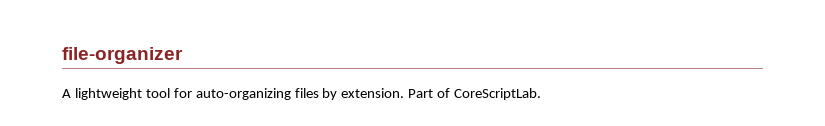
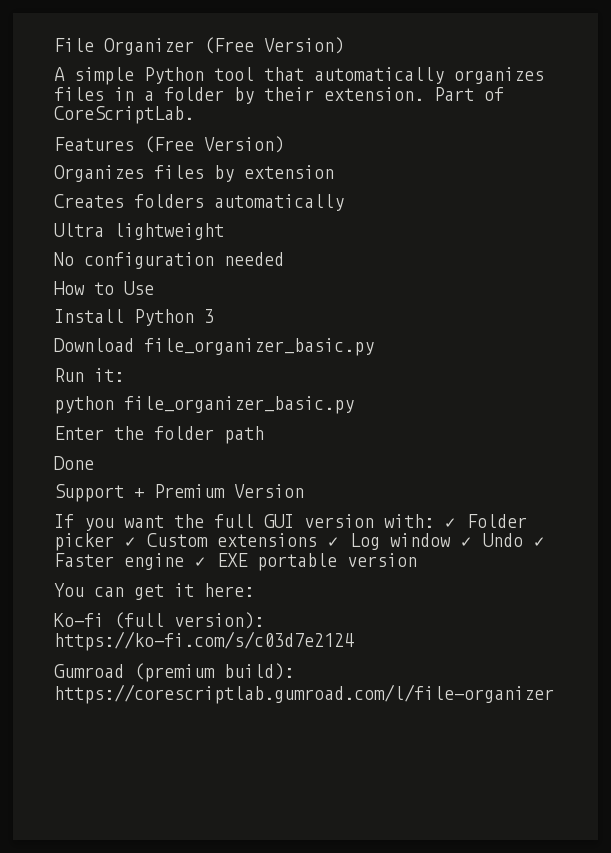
- file-organizer
- A lightweight tool for auto-organizing files by extension. Part of CoreScriptLab.
+ File Organizer (Free Version)
+ A simple Python tool that automatically organizes files in a folder by their extension. Part of CoreScriptLab.
+ Features (Free Version)
+ Organizes files by extension
+ Creates folders automatically
+ Ultra lightweight
+ No configuration needed
+ How to Use
+ Install Python 3
+ Download file_organizer_basic.py
+ Run it:
+ python file_organizer_basic.py
+ Enter the folder path
+ Done
+ Support + Premium Version
+ If you want the full GUI version with: ✓ Folder picker ✓ Custom extensions ✓ Log window ✓ Undo ✓ Faster engine ✓ EXE portable version
+ You can get it here:
+ Ko-fi (full version): https://ko-fi.com/s/c03d7e2124
+ Gumroad (premium build): https://corescriptlab.gumroad.com/l/file-organizer

